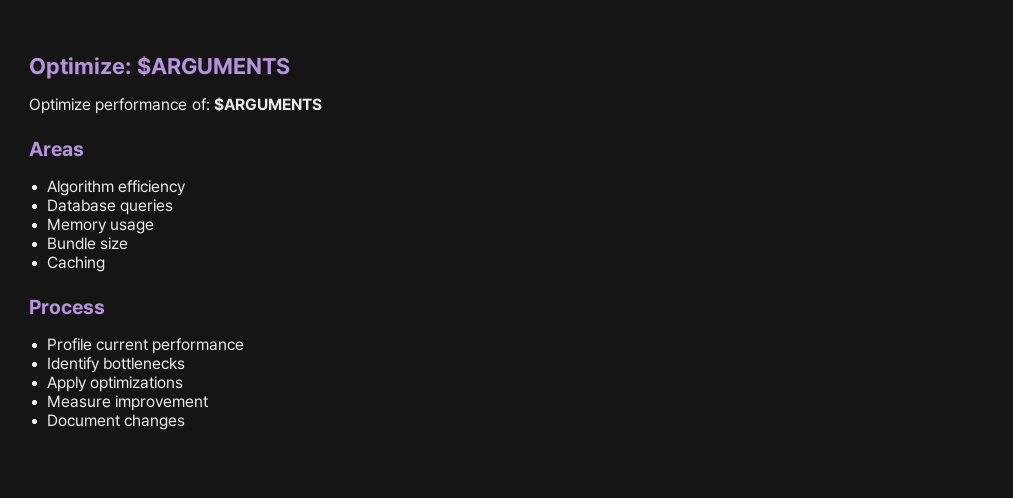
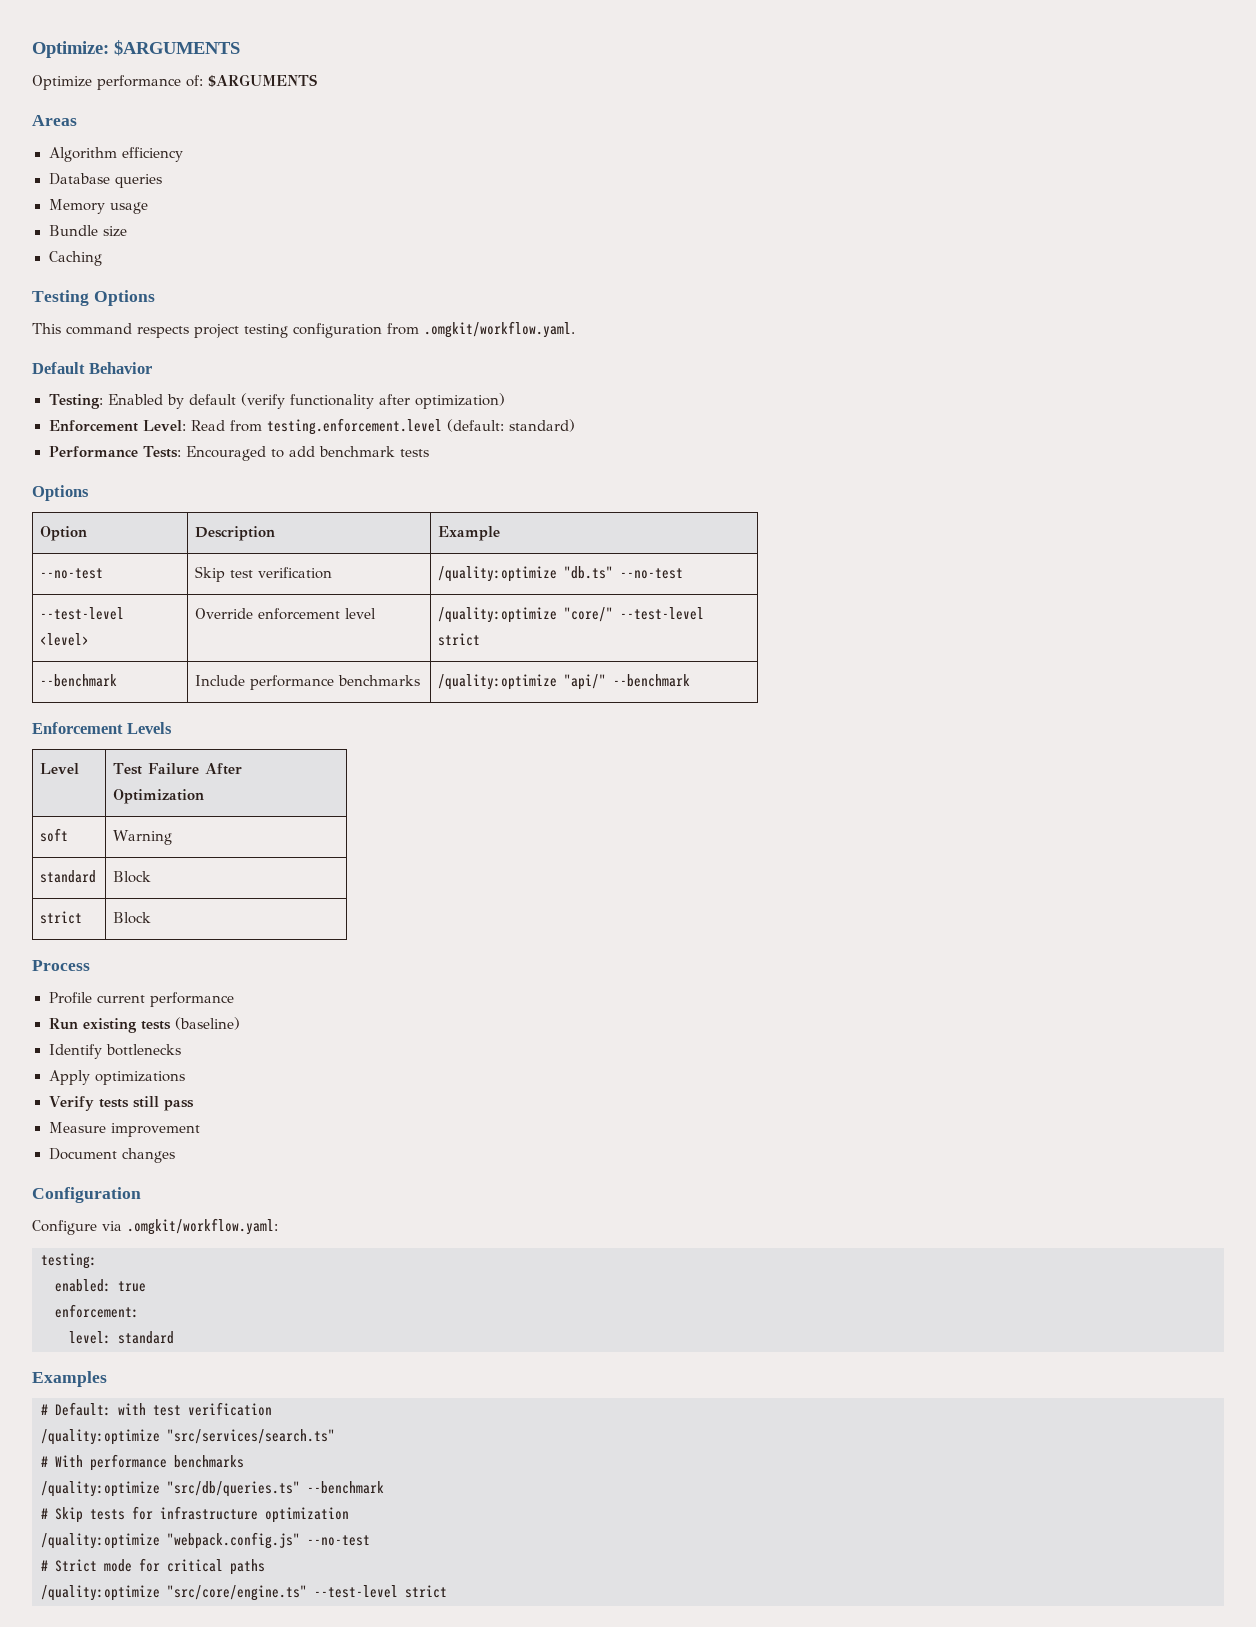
+ Testing Options
+ This command respects project testing configuration from .omgkit/workflow.yaml.
+ Default Behavior
+ Testing: Enabled by default (verify functionality after optimization)
+ Enforcement Level: Read from testing.enforcement.level (default: standard)
+ Performance Tests: Encouraged to add benchmark tests
+ Options
+ Option | Description | Example
+ --no-test | Skip test verification | /quality:optimize "db.ts" --no-test
+ --test-level <level> | Override enforcement level | /quality:optimize "core/" --test-level strict
+ --benchmark | Include performance benchmarks | /quality:optimize "api/" --benchmark
+ Enforcement Levels
+ Level | Test Failure After Optimization
+ soft | Warning
+ standard | Block
+ strict | Block
+ Run existing tests (baseline)
+ Verify tests still pass
+ Configuration
+ Configure via .omgkit/workflow.yaml:
+ testing:
+ enabled: true
+ enforcement:
+ level: standard
+ Examples
+ # Default: with test verification
+ /quality:optimize "src/services/search.ts"
+ # With performance benchmarks
+ /quality:optimize "src/db/queries.ts" --benchmark
+ # Skip tests for infrastructure optimization
+ /quality:optimize "webpack.config.js" --no-test
+ # Strict mode for critical paths
+ /quality:optimize "src/core/engine.ts" --test-level strict

